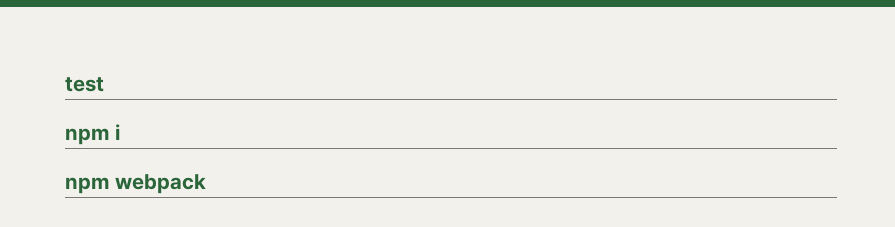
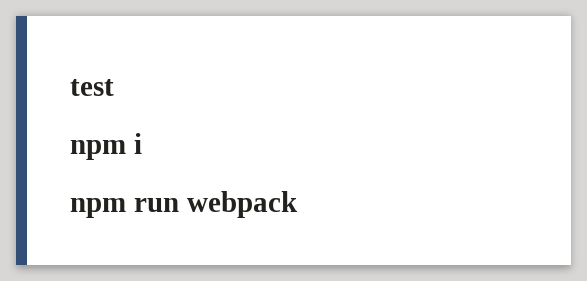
- npm webpack
+ npm run webpack

